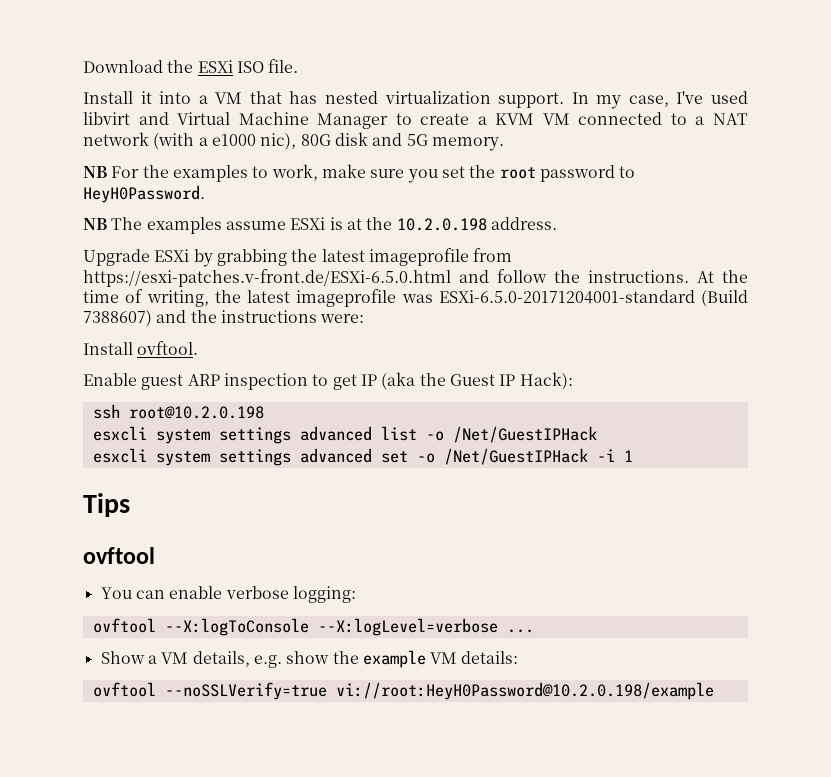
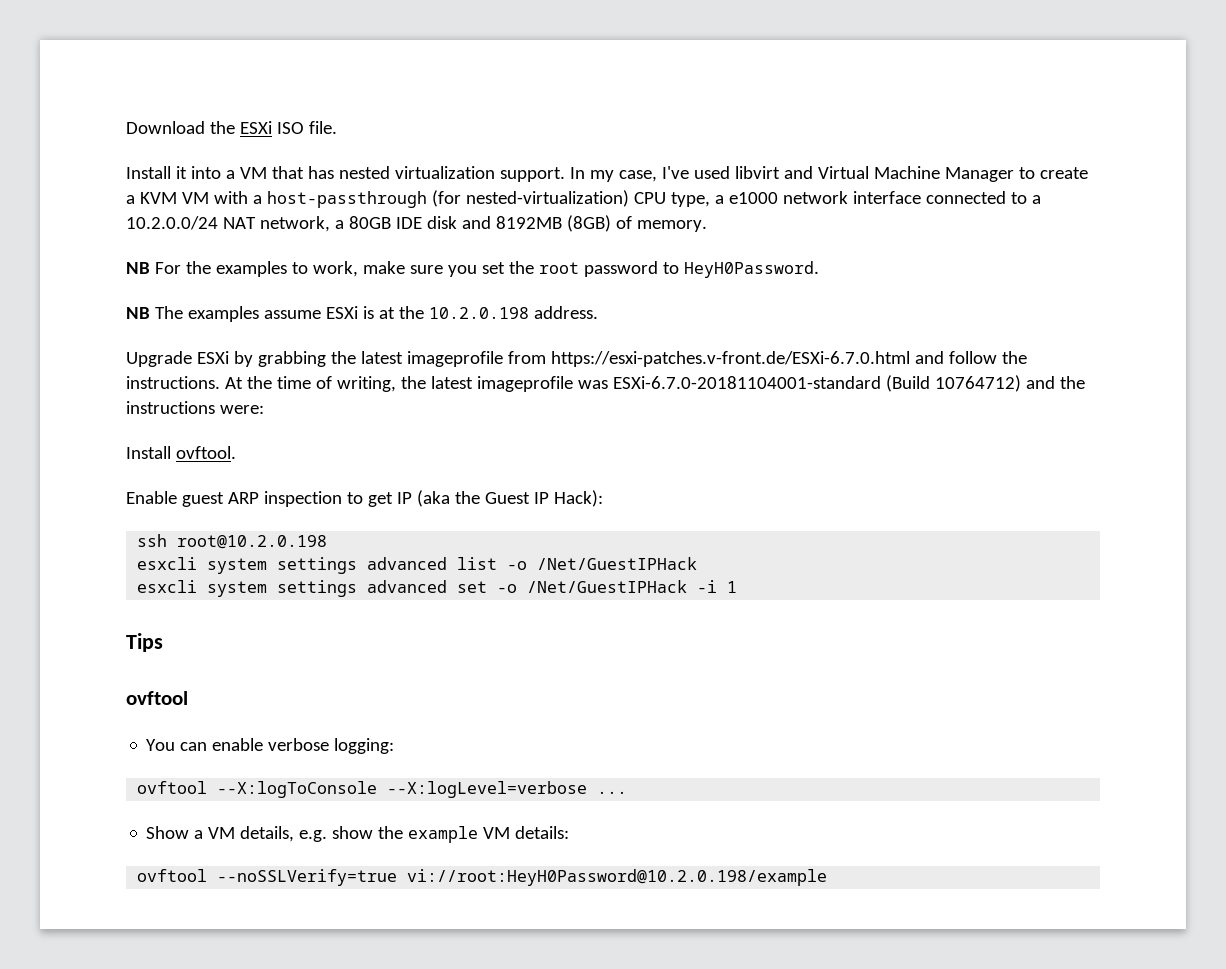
- In my case, I've used libvirt and Virtual Machine Manager to create a KVM VM connected to a NAT network (with a e1000 nic), 80G disk and 5G memory.
+ In my case, I've used libvirt and Virtual Machine Manager to create a KVM VM with a host-passthrough (for nested-virtualization) CPU type, a e1000 network interface connected to a 10.2.0.0/24 NAT network, a 80GB IDE disk and 8192MB (8GB) of memory.
- Upgrade ESXi by grabbing the latest imageprofile from https://esxi-patches.v-front.de/ESXi-6.5.0.html and follow the instructions.
+ Upgrade ESXi by grabbing the latest imageprofile from https://esxi-patches.v-front.de/ESXi-6.7.0.html and follow the instructions.
- At the time of writing, the latest imageprofile was ESXi-6.5.0-20171204001-standard (Build 7388607) and the instructions were:
+ At the time of writing, the latest imageprofile was ESXi-6.7.0-20181104001-standard (Build 10764712) and the instructions were:

